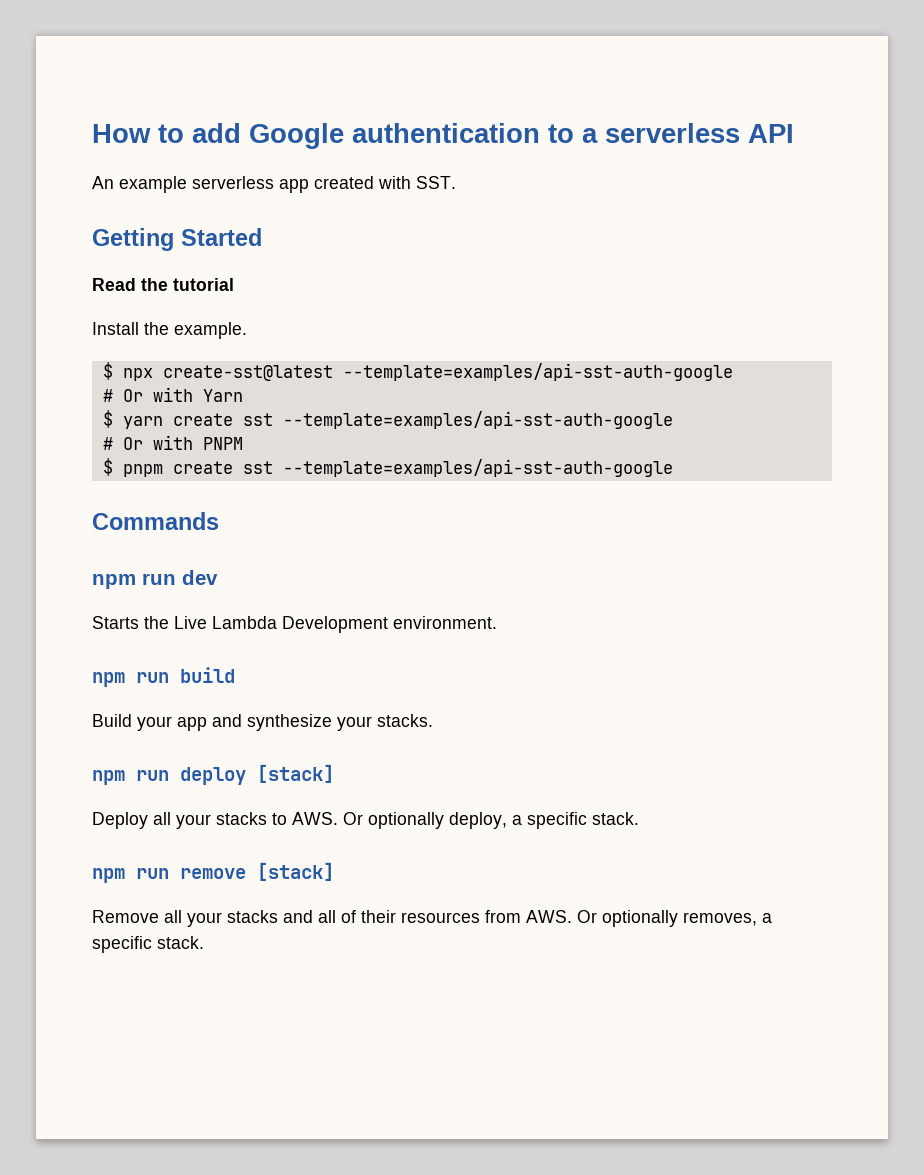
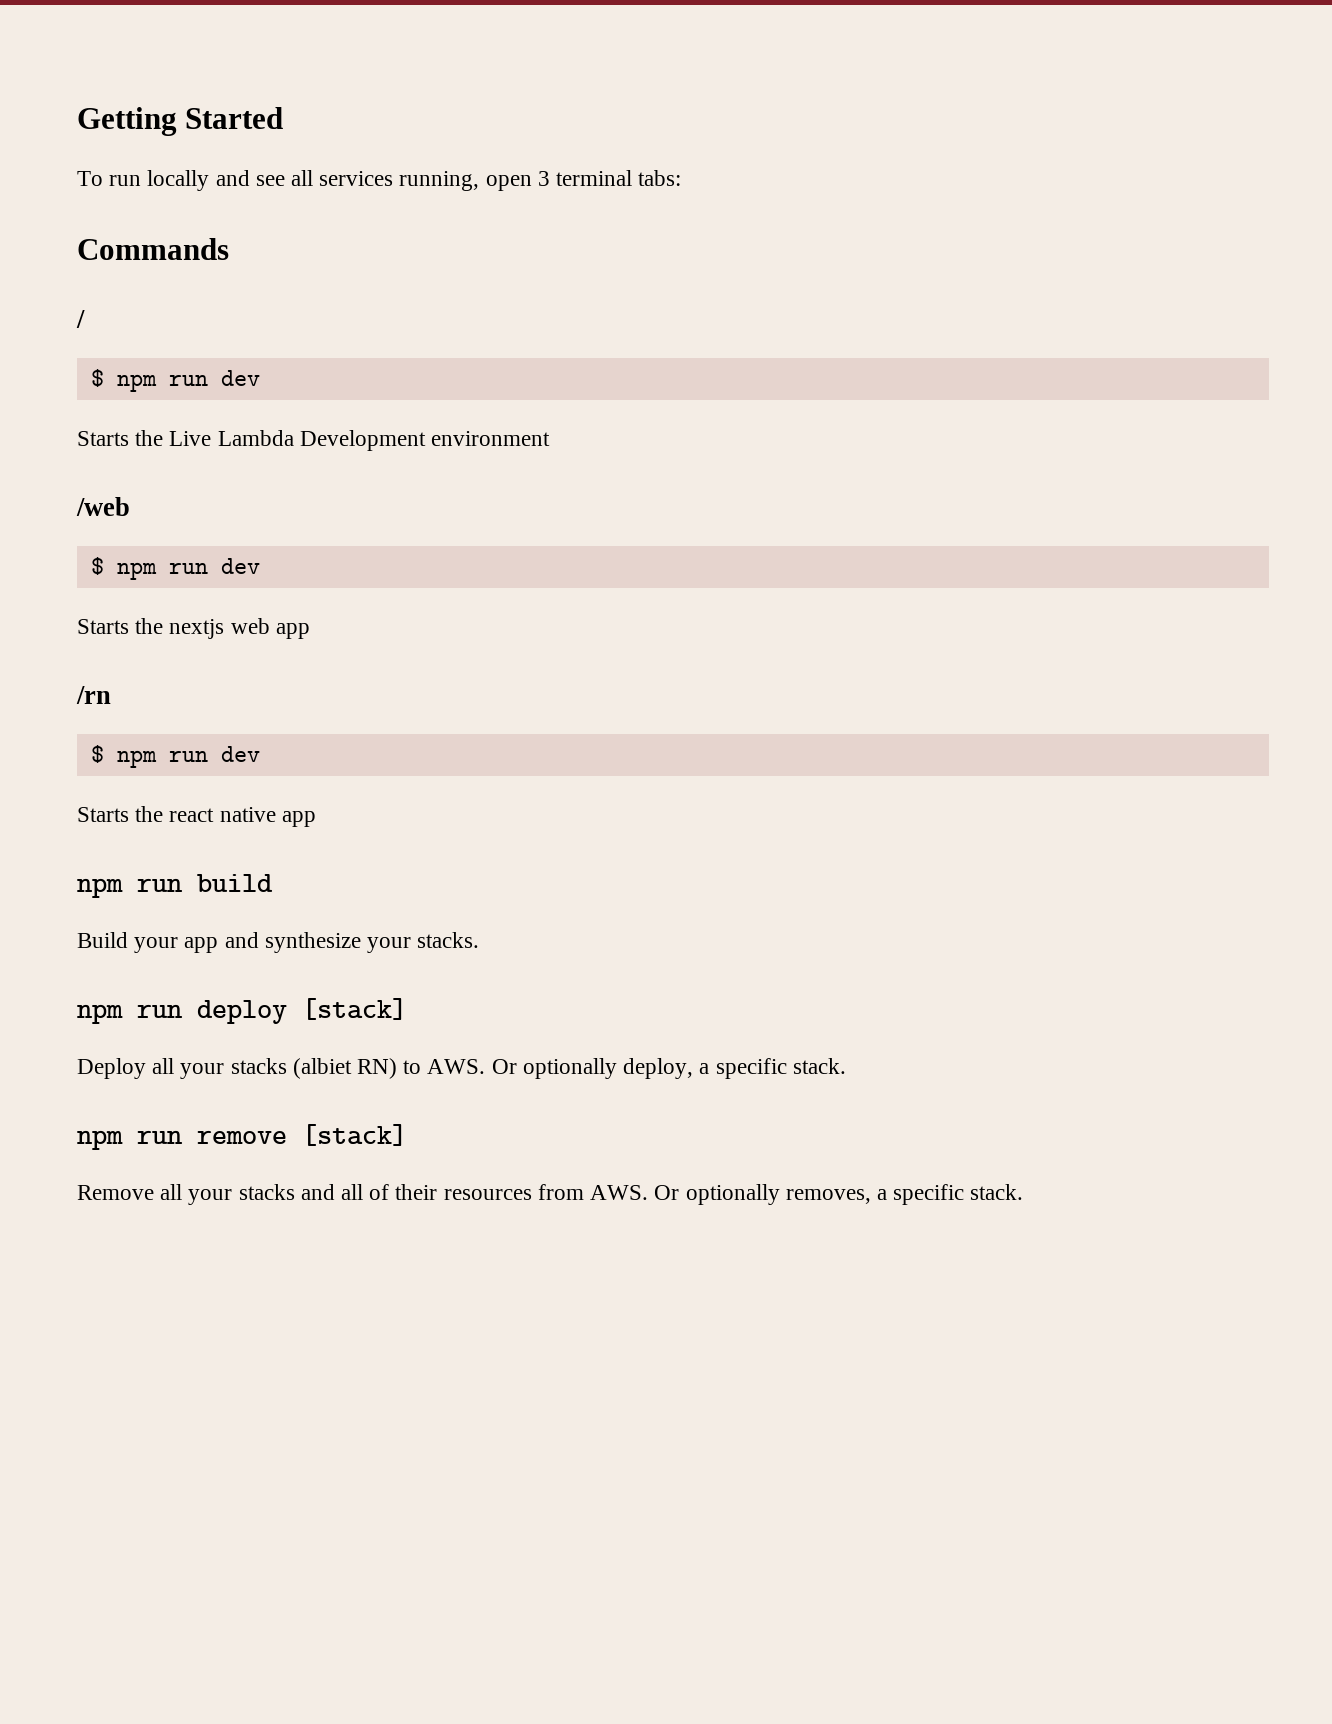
- How to add Google authentication to a serverless API
- An example serverless app created with SST.
  Getting Started
- Read the tutorial
- Install the example.
- $ npx create-sst@latest --template=examples/api-sst-auth-google
- # Or with Yarn
- $ yarn create sst --template=examples/api-sst-auth-google
- # Or with PNPM
- $ pnpm create sst --template=examples/api-sst-auth-google
+ To run locally and see all services running, open 3 terminal tabs:
- npm run dev
+ /
+ $ npm run dev
- Starts the Live Lambda Development environment.
+ Starts the Live Lambda Development environment
+ /web
+ $ npm run dev
+ Starts the nextjs web app
+ /rn
+ $ npm run dev
+ Starts the react native app
- Deploy all your stacks to AWS. Or optionally deploy, a specific stack.
+ Deploy all your stacks (albiet RN) to AWS. Or optionally deploy, a specific stack.

